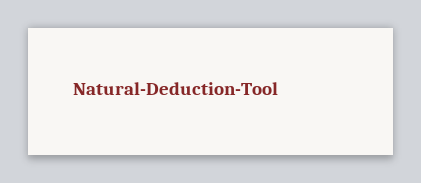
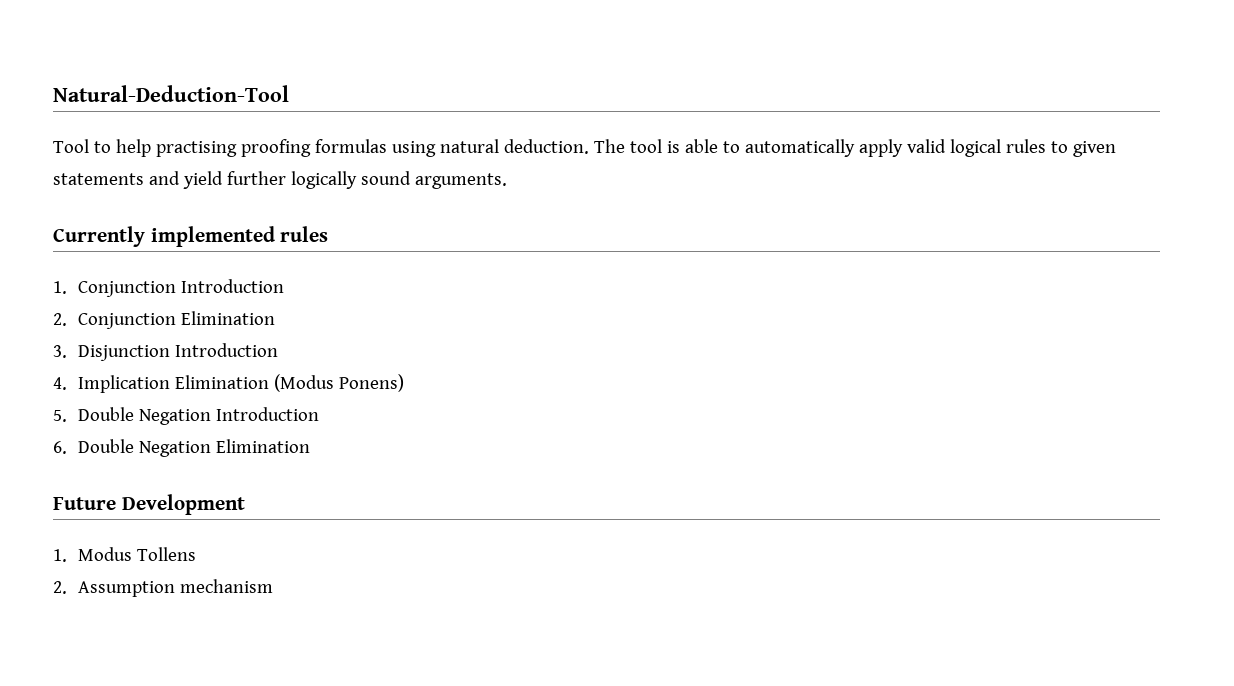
+ Tool to help practising proofing formulas using natural deduction. The tool is able to automatically apply valid logical rules to given statements and yield further logically sound arguments.
+ Currently implemented rules
+ 1. Conjunction Introduction
+ 2. Conjunction Elimination
+ 3. Disjunction Introduction
+ 4. Implication Elimination (Modus Ponens)
+ 5. Double Negation Introduction
+ 6. Double Negation Elimination
+ Future Development
+ 1. Modus Tollens
+ 2. Assumption mechanism

